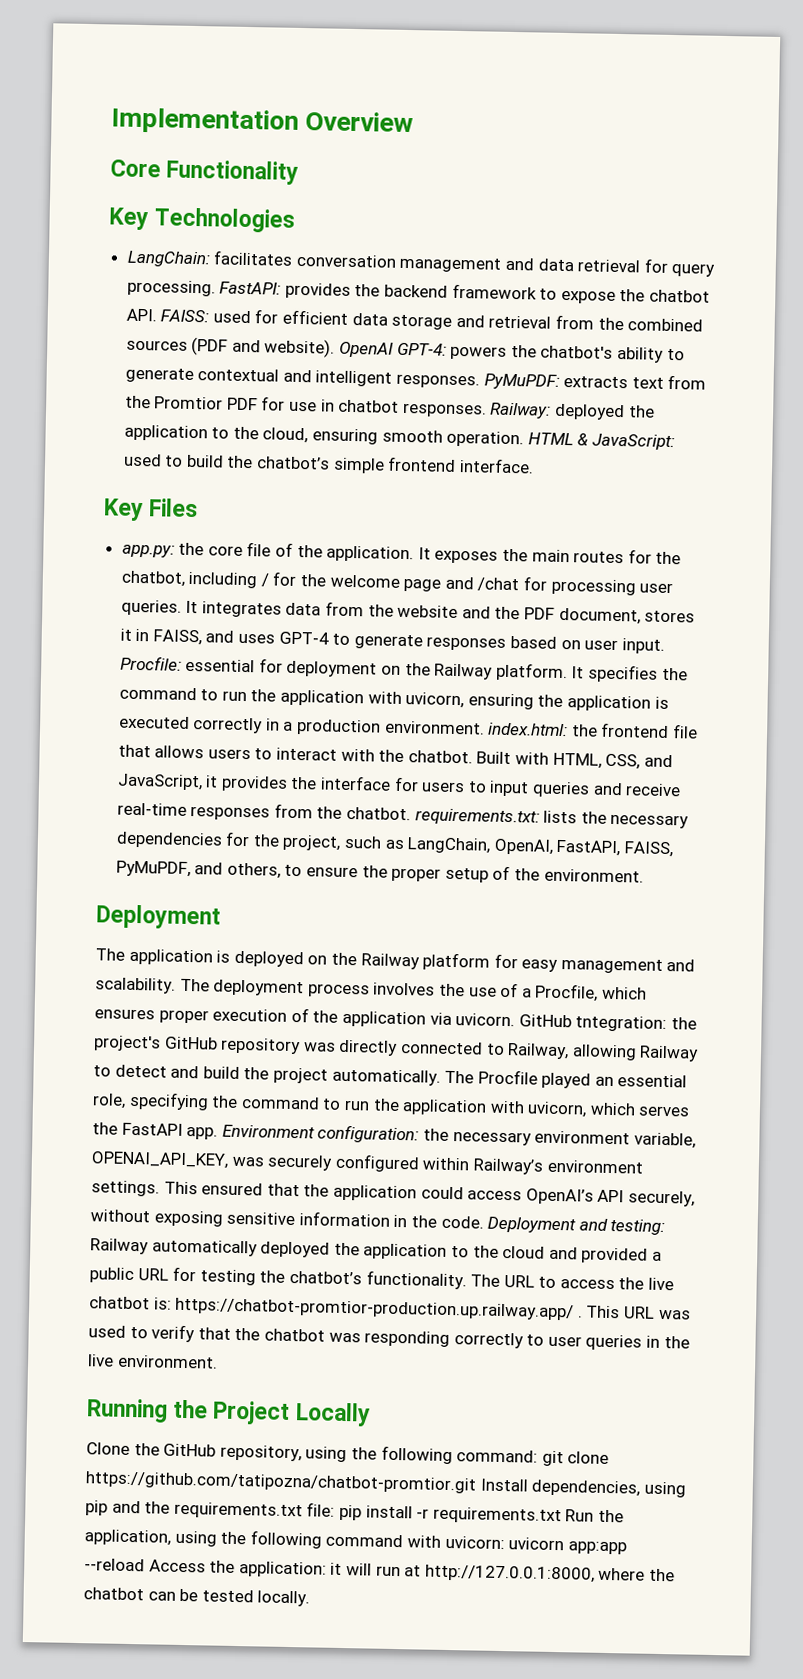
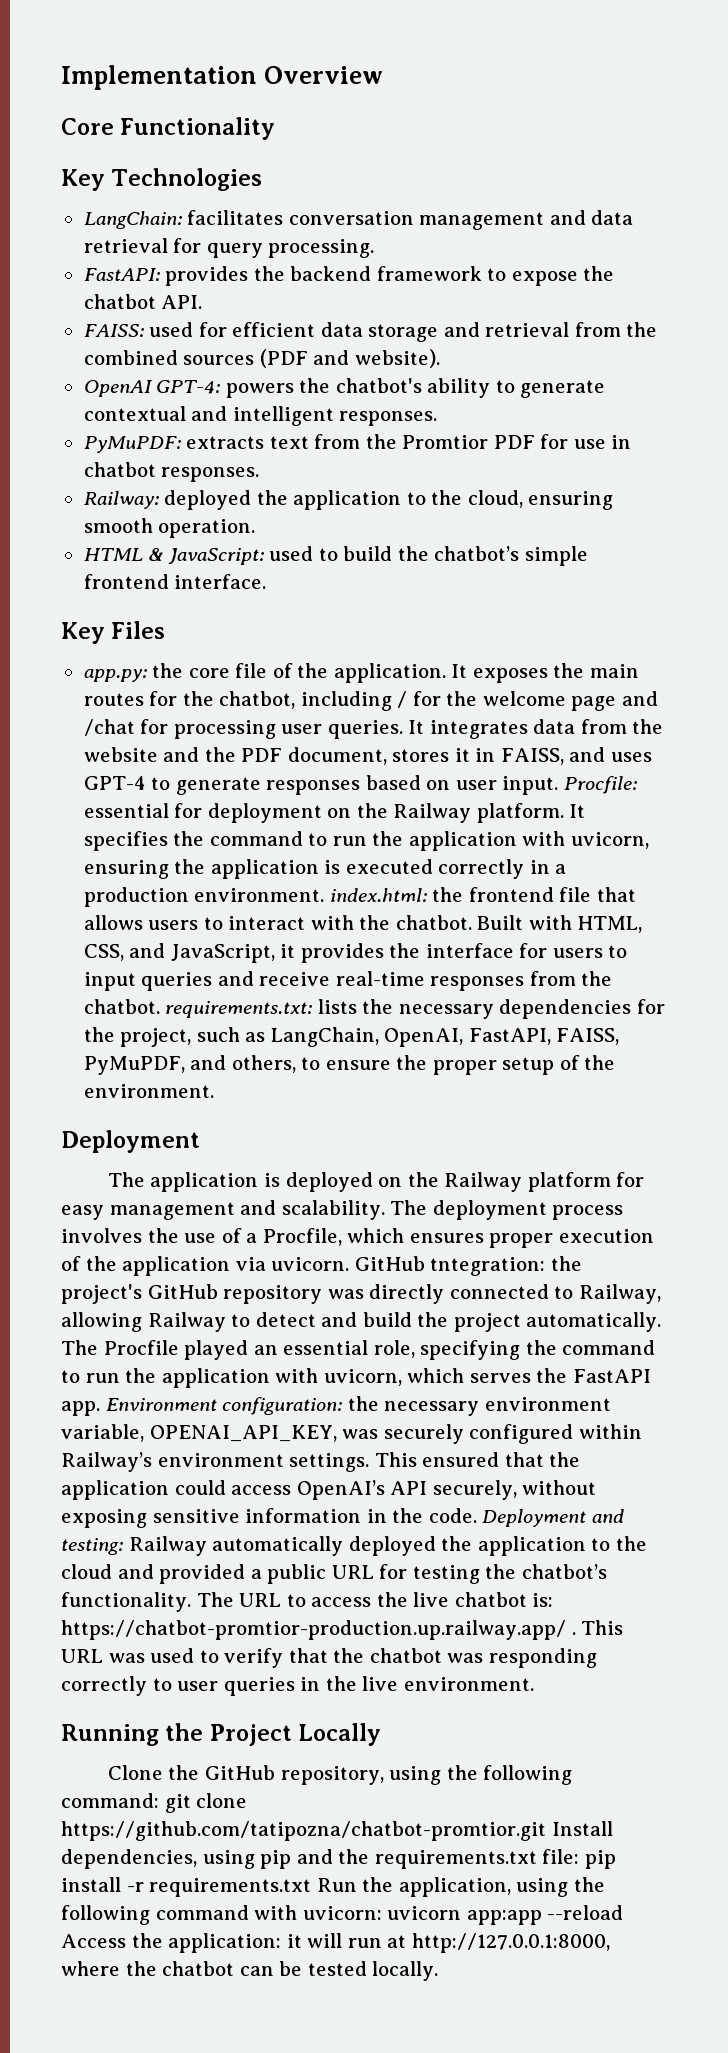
- facilitates conversation management and data retrieval for query processing. FastAPI:
+ facilitates conversation management and data retrieval for query processing.
+ FastAPI:
- provides the backend framework to expose the chatbot API. FAISS:
+ provides the backend framework to expose the chatbot API.
+ FAISS:
- used for efficient data storage and retrieval from the combined sources (PDF and website). OpenAI GPT-4:
+ used for efficient data storage and retrieval from the combined sources (PDF and website).
+ OpenAI GPT-4:
- powers the chatbot's ability to generate contextual and intelligent responses. PyMuPDF:
+ powers the chatbot's ability to generate contextual and intelligent responses.
+ PyMuPDF:
- extracts text from the Promtior PDF for use in chatbot responses. Railway:
+ extracts text from the Promtior PDF for use in chatbot responses.
+ Railway:
- deployed the application to the cloud, ensuring smooth operation. HTML & JavaScript:
+ deployed the application to the cloud, ensuring smooth operation.
+ HTML & JavaScript:

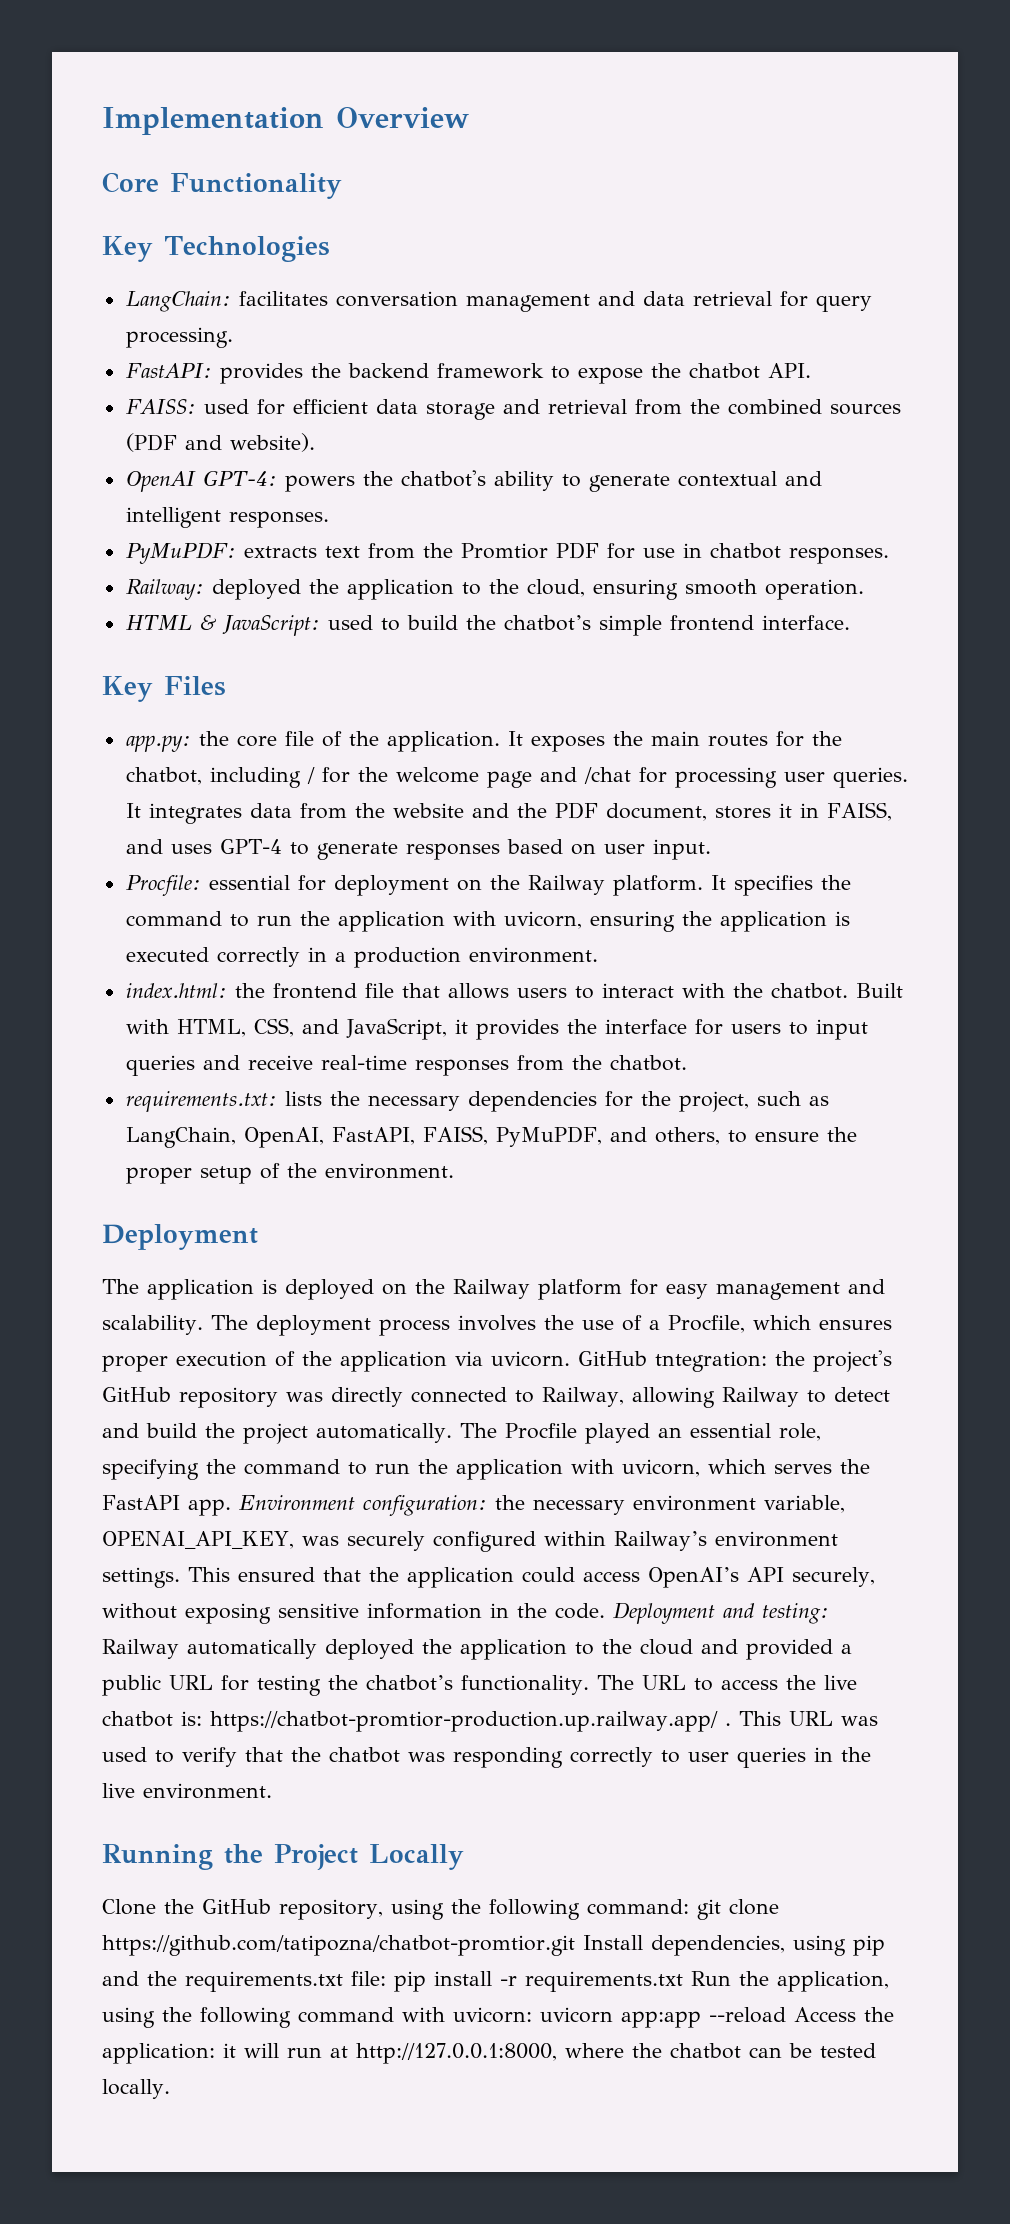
- It integrates data from the website and the PDF document, stores it in FAISS, and uses GPT-4 to generate responses based on user input. Procfile: essential for deployment on the Railway platform.
+ It integrates data from the website and the PDF document, stores it in FAISS, and uses GPT-4 to generate responses based on user input.
+ Procfile: essential for deployment on the Railway platform.
- It specifies the command to run the application with uvicorn, ensuring the application is executed correctly in a production environment. index.html: the frontend file that allows users to interact with the chatbot.
+ It specifies the command to run the application with uvicorn, ensuring the application is executed correctly in a production environment.
+ index.html: the frontend file that allows users to interact with the chatbot.
- Built with HTML, CSS, and JavaScript, it provides the interface for users to input queries and receive real-time responses from the chatbot. requirements.txt: lists the necessary dependencies for the project, such as LangChain, OpenAI, FastAPI, FAISS, PyMuPDF, and others, to ensure the proper setup of the environment.
+ Built with HTML, CSS, and JavaScript, it provides the interface for users to input queries and receive real-time responses from the chatbot.
+ requirements.txt: lists the necessary dependencies for the project, such as LangChain, OpenAI, FastAPI, FAISS, PyMuPDF, and others, to ensure the proper setup of the environment.

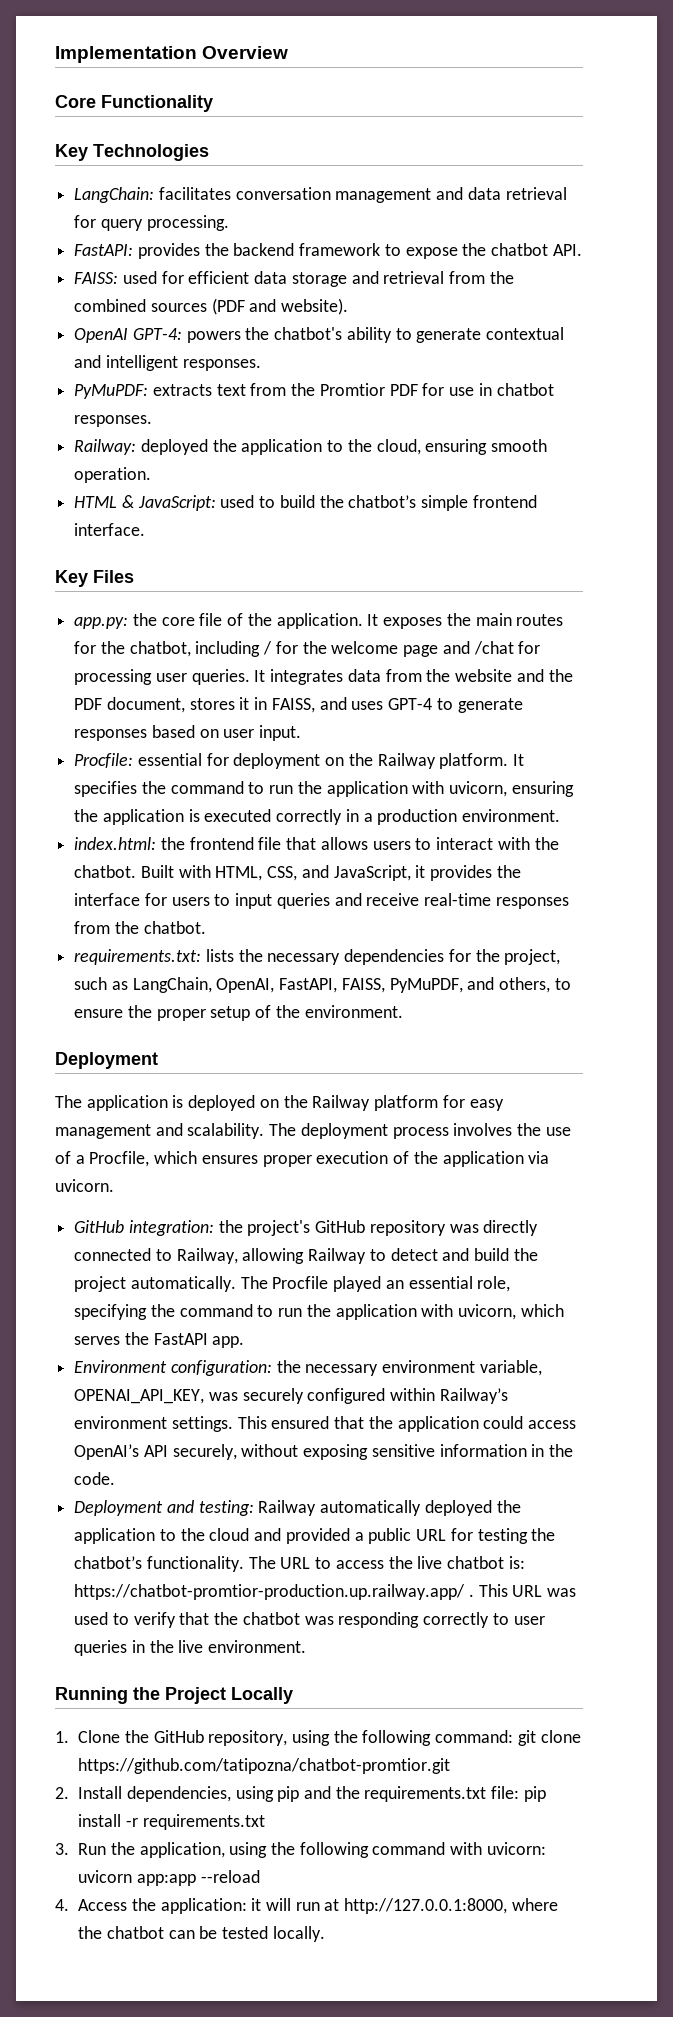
- The deployment process involves the use of a Procfile, which ensures proper execution of the application via uvicorn. GitHub tntegration: the project's GitHub repository was directly connected to Railway, allowing Railway to detect and build the project automatically.
+ The deployment process involves the use of a Procfile, which ensures proper execution of the application via uvicorn.
+ GitHub integration: the project's GitHub repository was directly connected to Railway, allowing Railway to detect and build the project automatically.
- The Procfile played an essential role, specifying the command to run the application with uvicorn, which serves the FastAPI app. Environment configuration: the necessary environment variable, OPENAI_API_KEY, was securely configured within Railway’s environment settings.
+ The Procfile played an essential role, specifying the command to run the application with uvicorn, which serves the FastAPI app.
+ Environment configuration: the necessary environment variable, OPENAI_API_KEY, was securely configured within Railway’s environment settings.
- This ensured that the application could access OpenAI’s API securely, without exposing sensitive information in the code. Deployment and testing: Railway automatically deployed the application to the cloud and provided a public URL for testing the chatbot’s functionality.
+ This ensured that the application could access OpenAI’s API securely, without exposing sensitive information in the code.
+ Deployment and testing: Railway automatically deployed the application to the cloud and provided a public URL for testing the chatbot’s functionality.
- Clone the GitHub repository, using the following command: git clone https://github.com/tatipozna/chatbot-promtior.git Install dependencies, using pip and the requirements.txt file: pip install -r requirements.txt Run the application, using the following command with uvicorn: uvicorn app:app --reload Access the application: it will run at http://127.0.0.1:8000, where the chatbot can be tested locally.
+ 1. Clone the GitHub repository, using the following command: git clone https://github.com/tatipozna/chatbot-promtior.git
+ 2. Install dependencies, using pip and the requirements.txt file: pip install -r requirements.txt
+ 3. Run the application, using the following command with uvicorn: uvicorn app:app --reload
+ 4. Access the application: it will run at http://127.0.0.1:8000, where the chatbot can be tested locally.

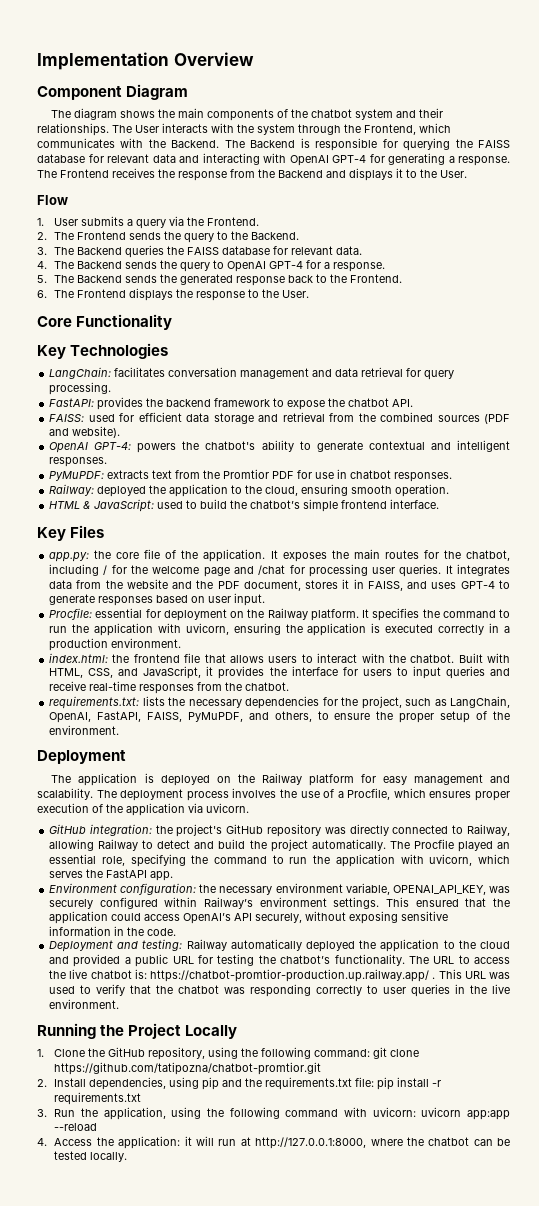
+ Component Diagram
+ The diagram shows the main components of the chatbot system and their relationships. The User interacts with the system through the Frontend, which communicates with the Backend. The Backend is responsible for querying the FAISS database for relevant data and interacting with OpenAI GPT-4 for generating a response. The Frontend receives the response from the Backend and displays it to the User.
+ Flow
+ 1. User submits a query via the Frontend.
+ 2. The Frontend sends the query to the Backend.
+ 3. The Backend queries the FAISS database for relevant data.
+ 4. The Backend sends the query to OpenAI GPT-4 for a response.
+ 5. The Backend sends the generated response back to the Frontend.
+ 6. The Frontend displays the response to the User.

